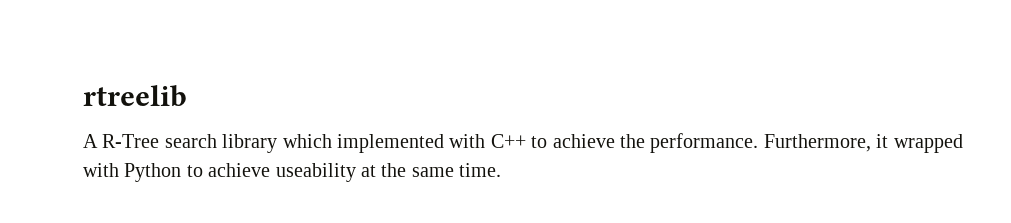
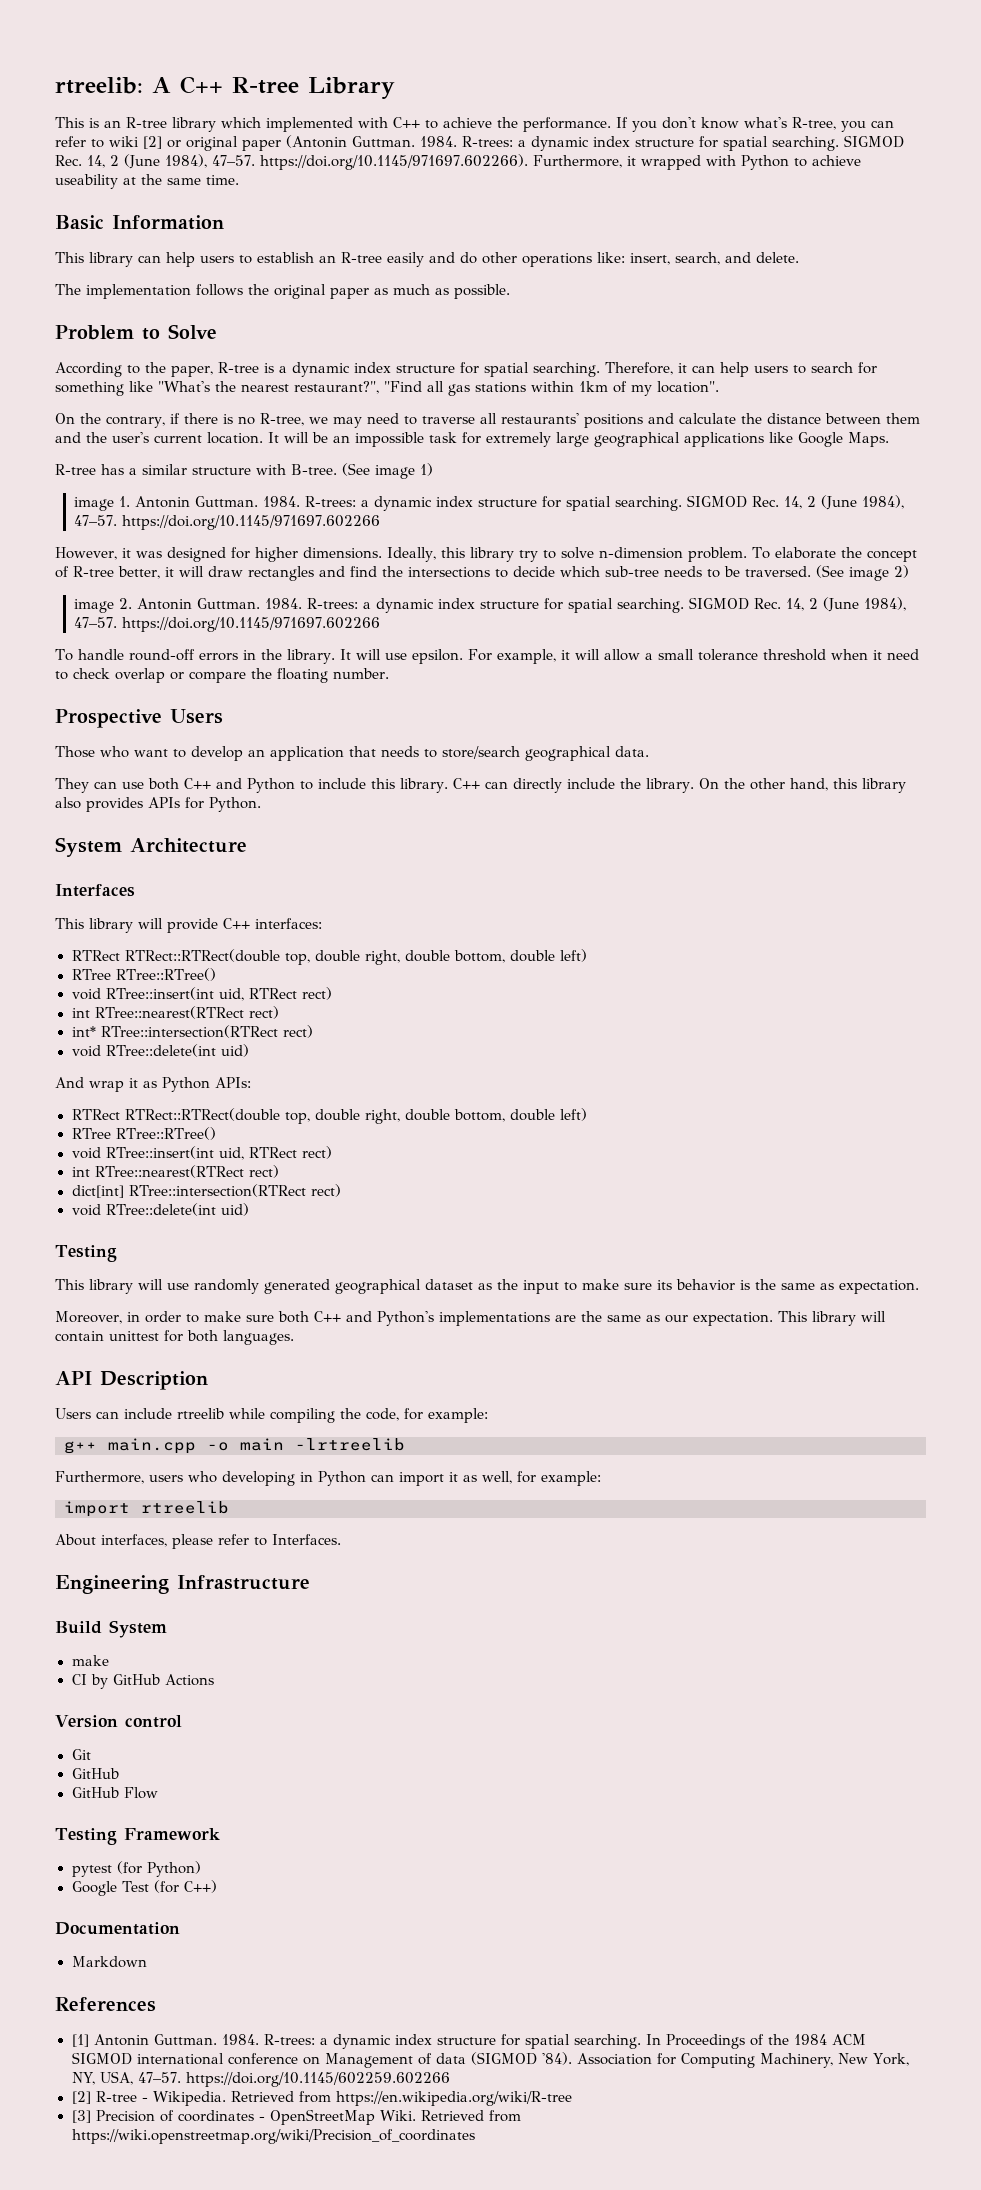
- rtreelib
- A R-Tree search library which implemented with C++ to achieve the performance.
+ rtreelib: A C++ R-tree Library
+ This is an R-tree library which implemented with C++ to achieve the performance.
- Furthermore, it wrapped with Python to achieve useability at the same time.
+ If you don't know what's R-tree, you can refer to wiki [2] or original paper (Antonin Guttman. 1984. R-trees: a dynamic index structure for spatial searching. SIGMOD Rec. 14, 2 (June 1984), 47–57. https://doi.org/10.1145/971697.602266). Furthermore, it wrapped with Python to achieve useability at the same time.
+ Basic Information
+ This library can help users to establish an R-tree easily and do other operations like: insert, search, and delete.
+ The implementation follows the original paper as much as possible.
+ Problem to Solve
+ According to the paper, R-tree is a dynamic index structure for spatial searching. Therefore, it can help users to search for something like "What's the nearest restaurant?", "Find all gas stations within 1km of my location".
+ On the contrary, if there is no R-tree, we may need to traverse all restaurants' positions and calculate the distance between them and the user's current location. It will be an impossible task for extremely large geographical applications like Google Maps.
+ R-tree has a similar structure with B-tree. (See image 1)
+ image 1. Antonin Guttman. 1984. R-trees: a dynamic index structure for spatial searching. SIGMOD Rec. 14, 2 (June 1984), 47–57. https://doi.org/10.1145/971697.602266
+ However, it was designed for higher dimensions. Ideally, this library try to solve n-dimension problem. To elaborate the concept of R-tree better, it will draw rectangles and find the intersections to decide which sub-tree needs to be traversed. (See image 2)
+ image 2. Antonin Guttman. 1984. R-trees: a dynamic index structure for spatial searching. SIGMOD Rec. 14, 2 (June 1984), 47–57. https://doi.org/10.1145/971697.602266
+ To handle round-off errors in the library. It will use epsilon. For example, it will allow a small tolerance threshold when it need to check overlap or compare the floating number.
+ Prospective Users
+ Those who want to develop an application that needs to store/search geographical data.
+ They can use both C++ and Python to include this library. C++ can directly include the library. On the other hand, this library also provides APIs for Python.
+ System Architecture
+ Interfaces
+ This library will provide C++ interfaces:
+ RTRect RTRect::RTRect(double top, double right, double bottom, double left)
+ RTree RTree::RTree()
+ void RTree::insert(int uid, RTRect rect)
+ int RTree::nearest(RTRect rect)
+ int* RTree::intersection(RTRect rect)
+ void RTree::delete(int uid)
+ And wrap it as Python APIs:
+ RTRect RTRect::RTRect(double top, double right, double bottom, double left)
+ RTree RTree::RTree()
+ void RTree::insert(int uid, RTRect rect)
+ int RTree::nearest(RTRect rect)
+ dict[int] RTree::intersection(RTRect rect)
+ void RTree::delete(int uid)
+ Testing
+ This library will use randomly generated geographical dataset as the input to make sure its behavior is the same as expectation.
+ Moreover, in order to make sure both C++ and Python's implementations are the same as our expectation. This library will contain unittest for both languages.
+ API Description
+ Users can include rtreelib while compiling the code, for example:
+ g++ main.cpp -o main -lrtreelib
+ Furthermore, users who developing in Python can import it as well, for example:
+ import rtreelib
+ About interfaces, please refer to Interfaces.
+ Engineering Infrastructure
+ Build System
+ make
+ CI by GitHub Actions
+ Version control
+ Git
+ GitHub
+ GitHub Flow
+ Testing Framework
+ pytest (for Python)
+ Google Test (for C++)
+ Documentation
+ Markdown
+ References
+ [1] Antonin Guttman. 1984. R-trees: a dynamic index structure for spatial searching. In Proceedings of the 1984 ACM SIGMOD international conference on Management of data (SIGMOD '84). Association for Computing Machinery, New York, NY, USA, 47–57. https://doi.org/10.1145/602259.602266
+ [2] R-tree - Wikipedia. Retrieved from https://en.wikipedia.org/wiki/R-tree
+ [3] Precision of coordinates - OpenStreetMap Wiki. Retrieved from https://wiki.openstreetmap.org/wiki/Precision_of_coordinates

